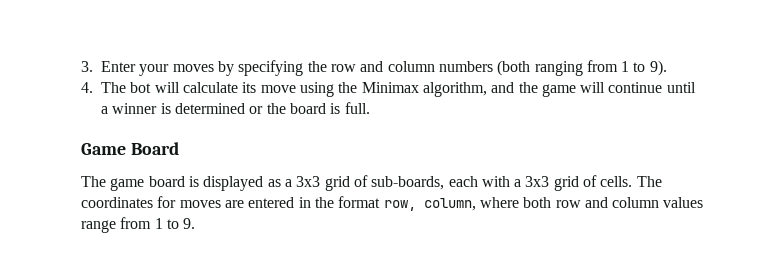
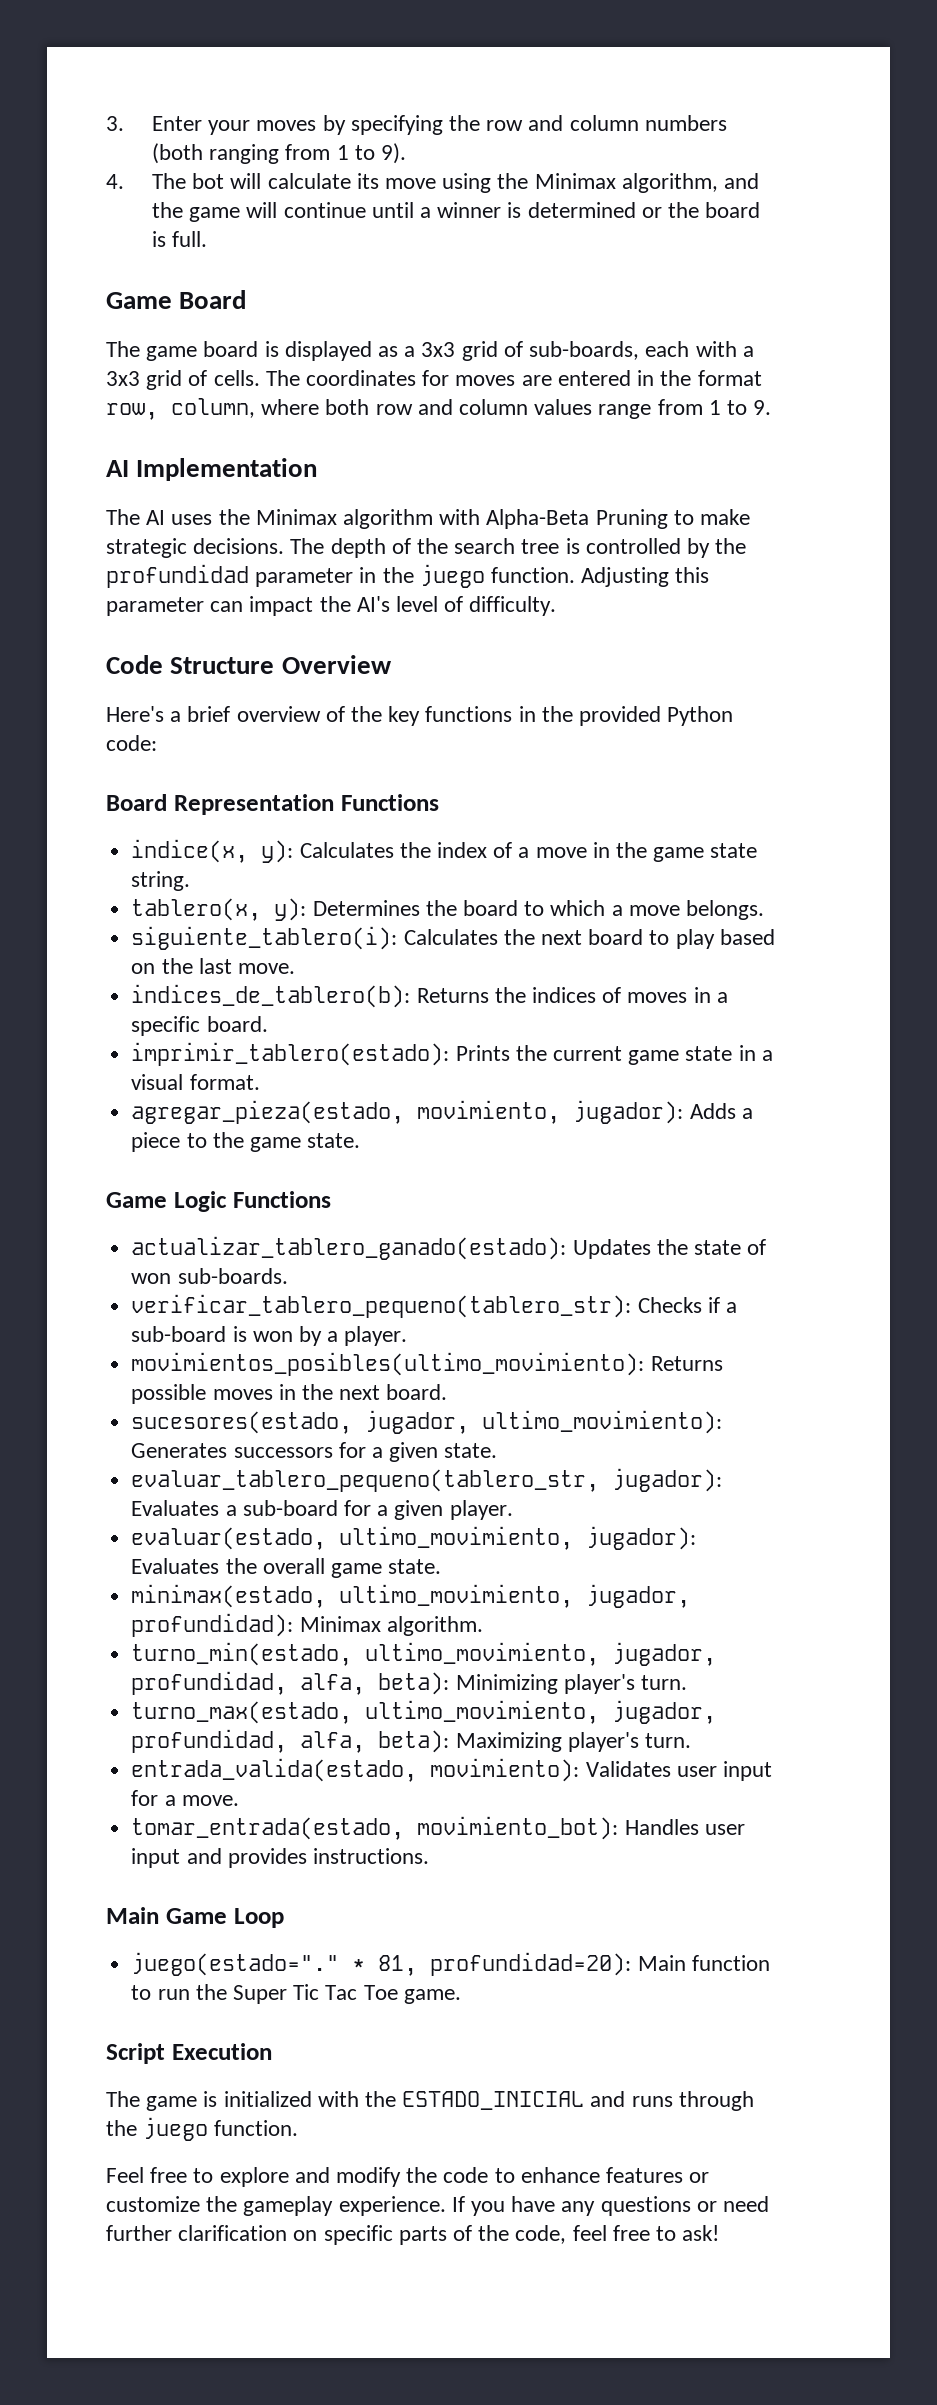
+ AI Implementation
+ The AI uses the Minimax algorithm with Alpha-Beta Pruning to make strategic decisions. The depth of the search tree is controlled by the profundidad parameter in the juego function. Adjusting this parameter can impact the AI's level of difficulty.
+ Code Structure Overview
+ Here's a brief overview of the key functions in the provided Python code:
+ Board Representation Functions
+ indice(x, y): Calculates the index of a move in the game state string.
+ tablero(x, y): Determines the board to which a move belongs.
+ siguiente_tablero(i): Calculates the next board to play based on the last move.
+ indices_de_tablero(b): Returns the indices of moves in a specific board.
+ imprimir_tablero(estado): Prints the current game state in a visual format.
+ agregar_pieza(estado, movimiento, jugador): Adds a piece to the game state.
+ Game Logic Functions
+ actualizar_tablero_ganado(estado): Updates the state of won sub-boards.
+ verificar_tablero_pequeno(tablero_str): Checks if a sub-board is won by a player.
+ movimientos_posibles(ultimo_movimiento): Returns possible moves in the next board.
+ sucesores(estado, jugador, ultimo_movimiento): Generates successors for a given state.
+ evaluar_tablero_pequeno(tablero_str, jugador): Evaluates a sub-board for a given player.
+ evaluar(estado, ultimo_movimiento, jugador): Evaluates the overall game state.
+ minimax(estado, ultimo_movimiento, jugador, profundidad): Minimax algorithm.
+ turno_min(estado, ultimo_movimiento, jugador, profundidad, alfa, beta): Minimizing player's turn.
+ turno_max(estado, ultimo_movimiento, jugador, profundidad, alfa, beta): Maximizing player's turn.
+ entrada_valida(estado, movimiento): Validates user input for a move.
+ tomar_entrada(estado, movimiento_bot): Handles user input and provides instructions.
+ Main Game Loop
+ juego(estado="." * 81, profundidad=20): Main function to run the Super Tic Tac Toe game.
+ Script Execution
+ The game is initialized with the ESTADO_INICIAL and runs through the juego function.
+ Feel free to explore and modify the code to enhance features or customize the gameplay experience. If you have any questions or need further clarification on specific parts of the code, feel free to ask!

